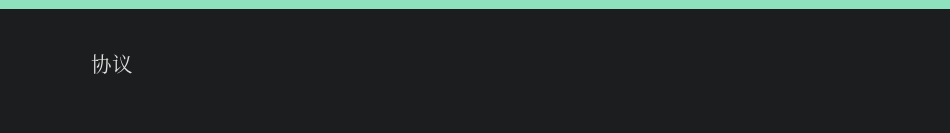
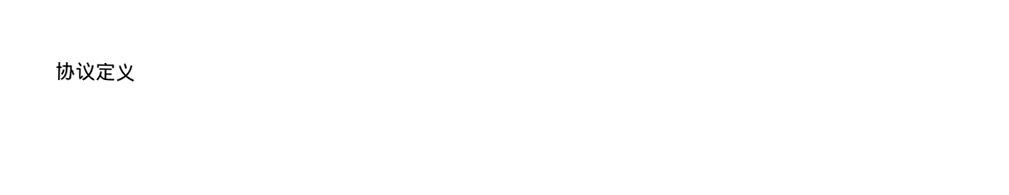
- 协议
+ 协议定义

